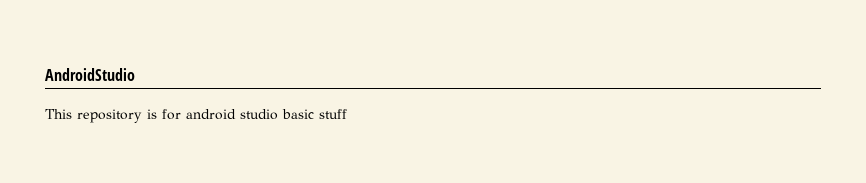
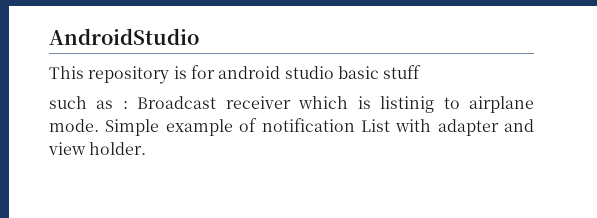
+ such as : Broadcast receiver which is listinig to airplane mode. Simple example of notification List with adapter and view holder.

